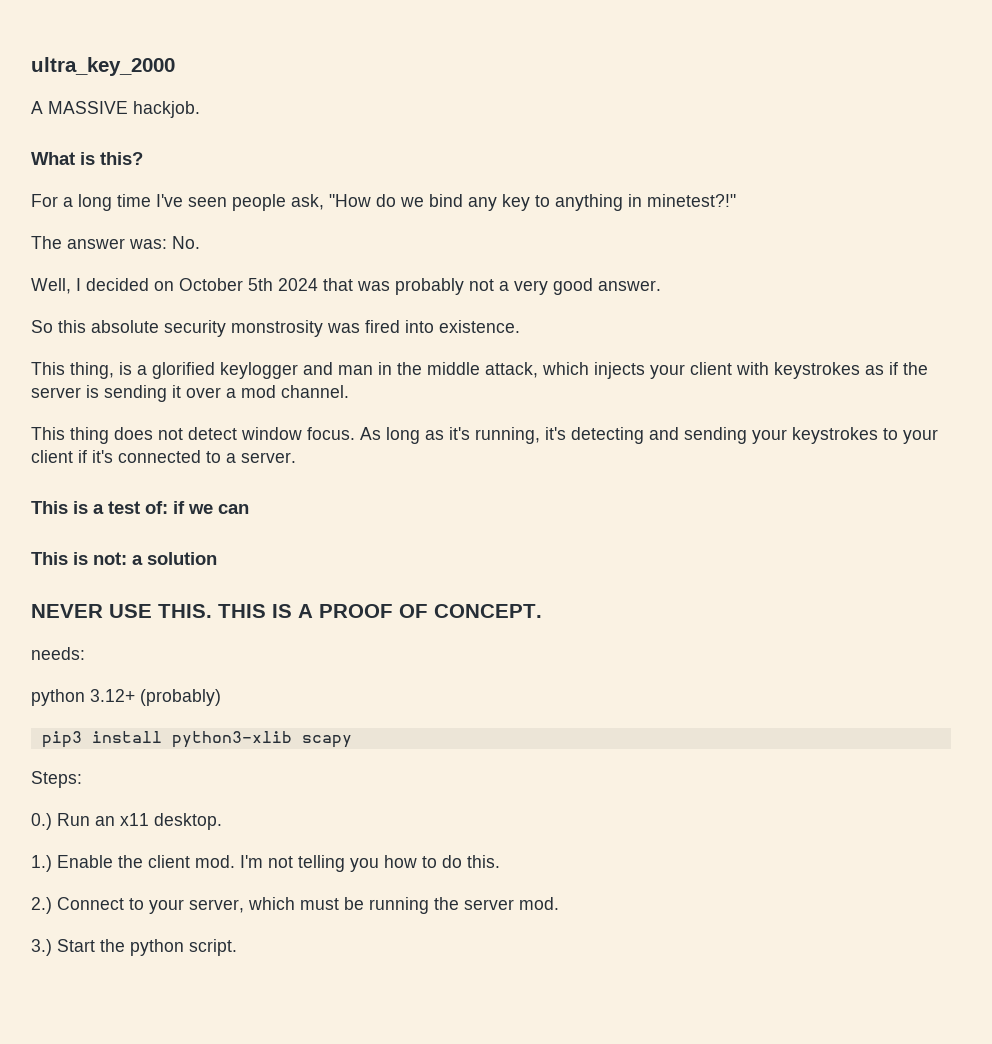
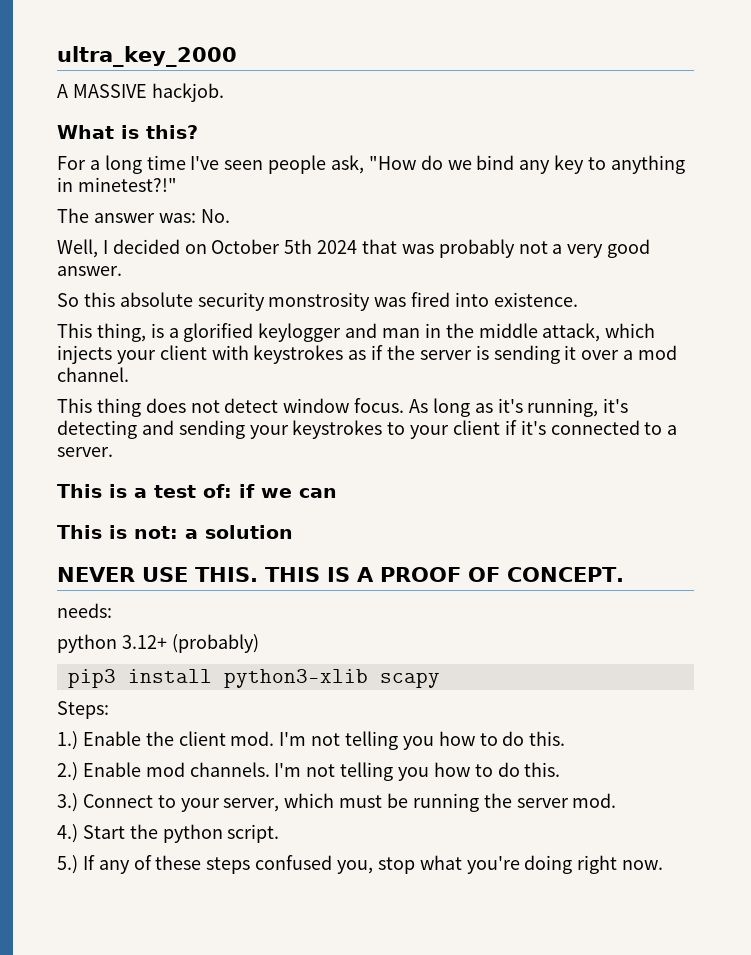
- 0.) Run an x11 desktop.
- 2.) Connect to your server, which must be running the server mod.
+ 2.) Enable mod channels. I'm not telling you how to do this.
+ 3.) Connect to your server, which must be running the server mod.
- 3.) Start the python script.
+ 4.) Start the python script.
+ 5.) If any of these steps confused you, stop what you're doing right now.

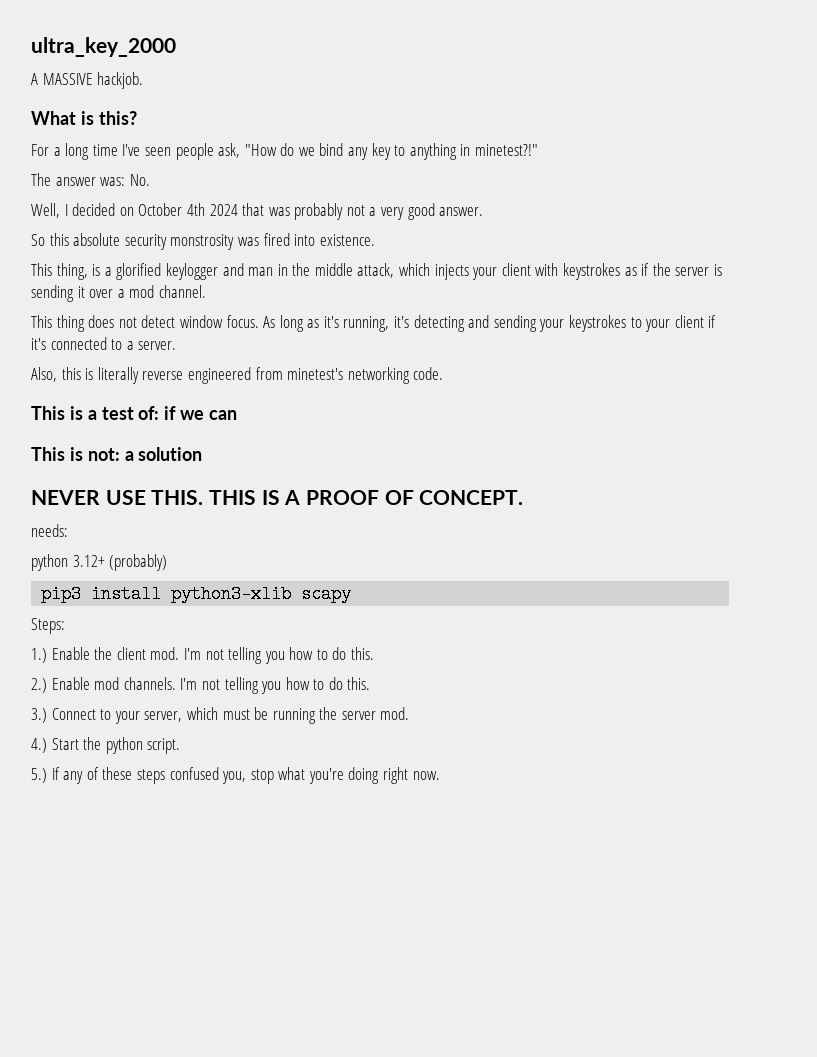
- Well, I decided on October 5th 2024 that was probably not a very good answer.
+ Well, I decided on October 4th 2024 that was probably not a very good answer.
+ Also, this is literally reverse engineered from minetest's networking code.

